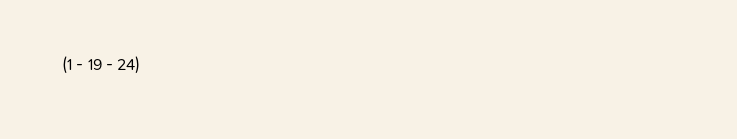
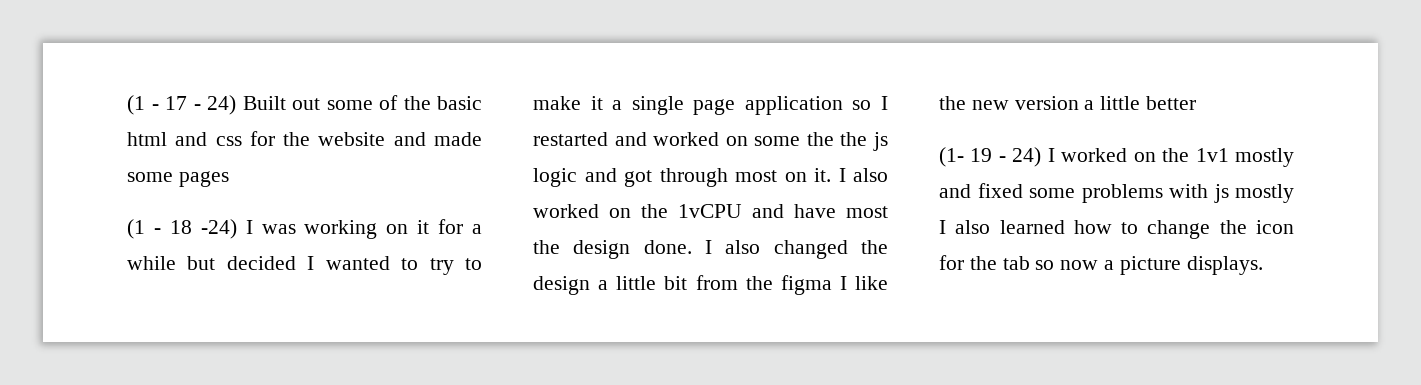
- (1 - 19 - 24)
+ (1 - 17 - 24) Built out some of the basic html and css for the website and made some pages
+ (1 - 18 -24) I was working on it for a while but decided I wanted to try to make it a single page application so I restarted and worked on some the the js logic and got through most on it. I also worked on the 1vCPU and have most the design done. I also changed the design a little bit from the figma I like the new version a little better
+ (1- 19 - 24) I worked on the 1v1 mostly and fixed some problems with js mostly I also learned how to change the icon for the tab so now a picture displays.

